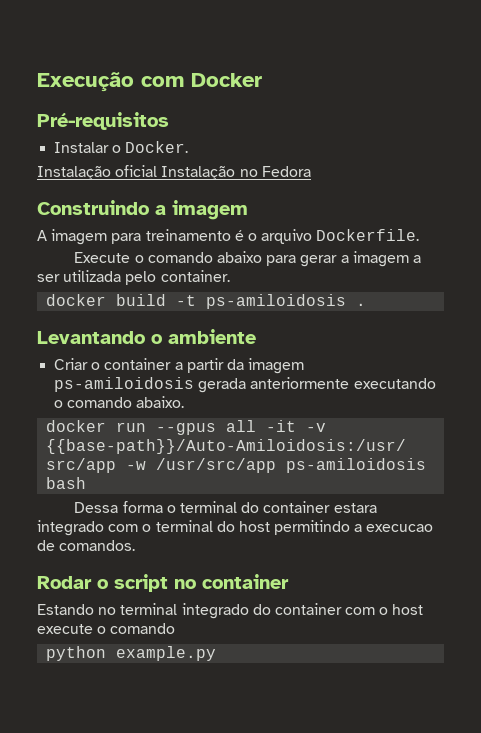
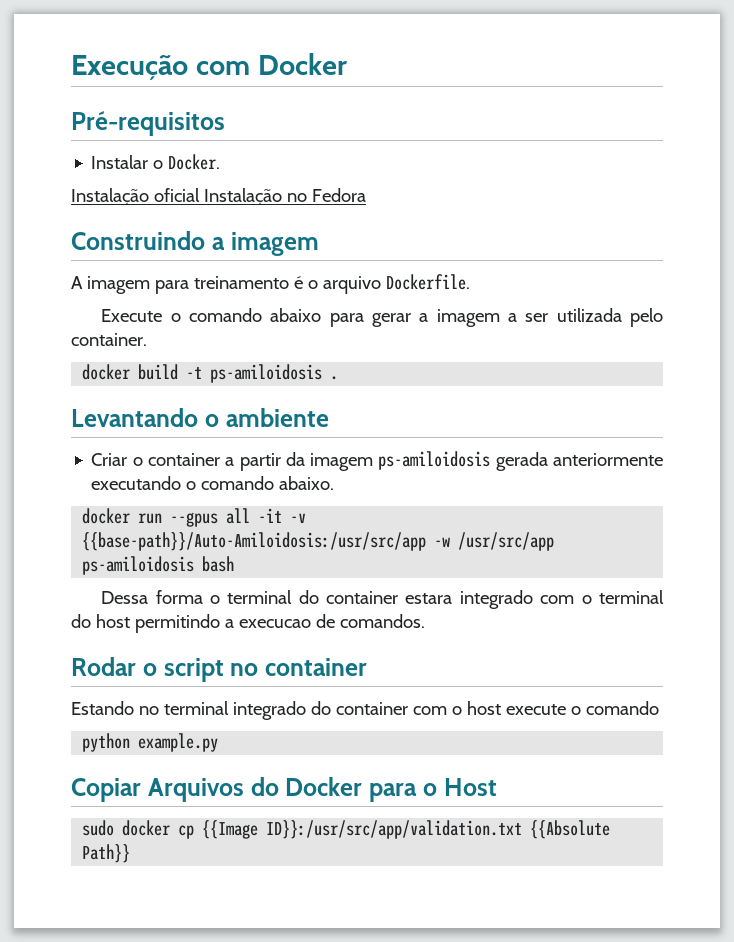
+ Copiar Arquivos do Docker para o Host
+ sudo docker cp {{Image ID}}:/usr/src/app/validation.txt {{Absolute Path}}

